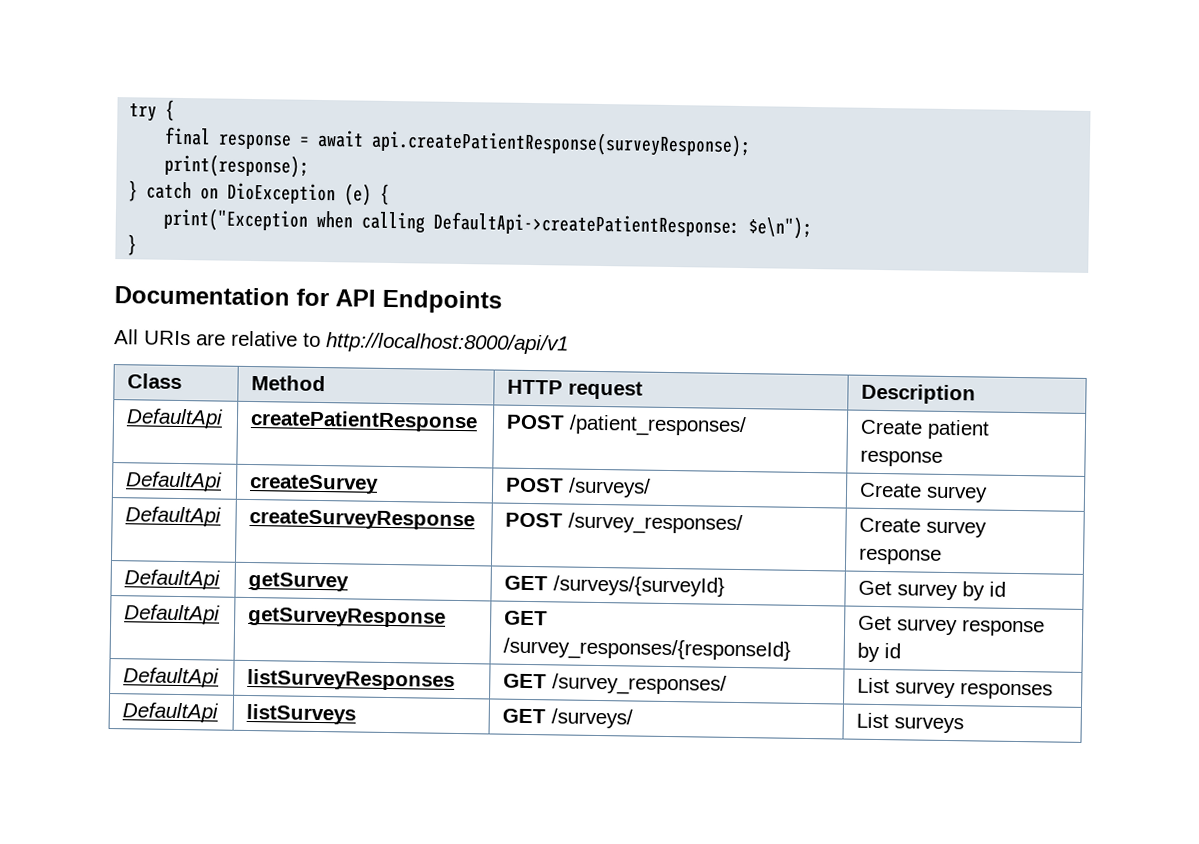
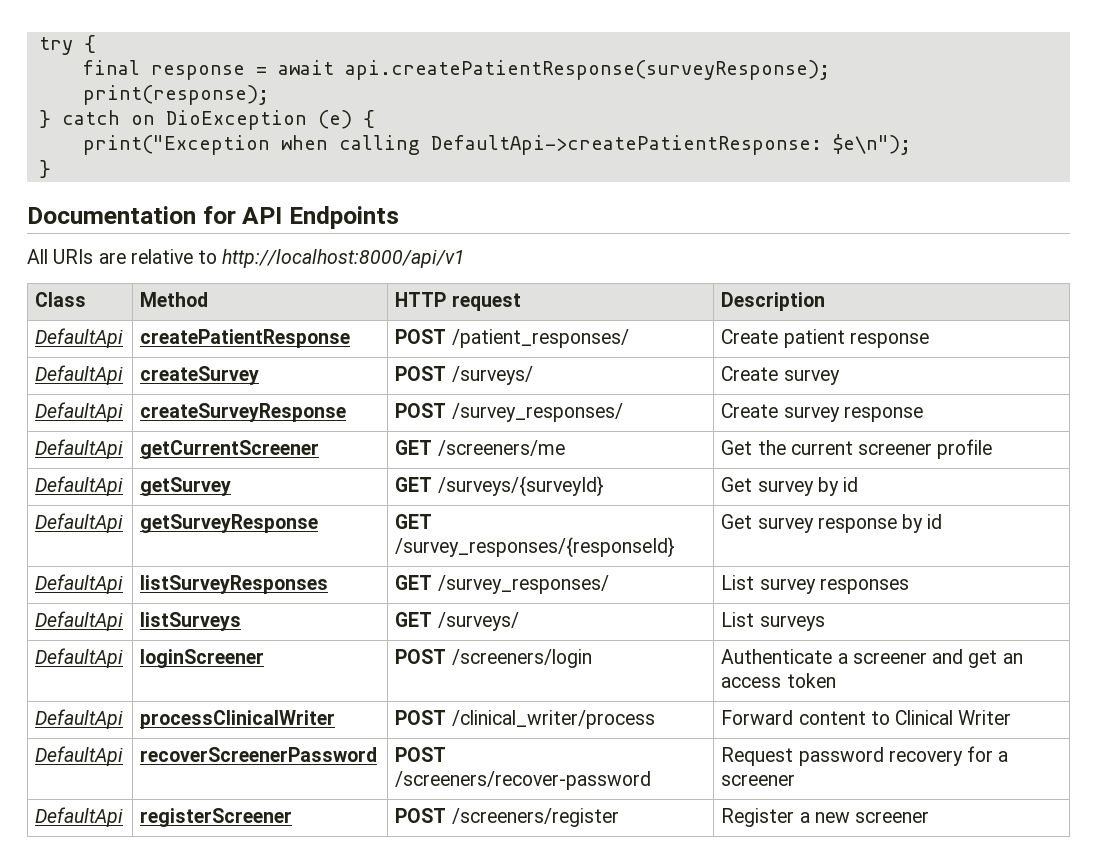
+ DefaultApi | getCurrentScreener | GET /screeners/me | Get the current screener profile
+ DefaultApi | loginScreener | POST /screeners/login | Authenticate a screener and get an access token
+ DefaultApi | processClinicalWriter | POST /clinical_writer/process | Forward content to Clinical Writer
+ DefaultApi | recoverScreenerPassword | POST /screeners/recover-password | Request password recovery for a screener
+ DefaultApi | registerScreener | POST /screeners/register | Register a new screener

